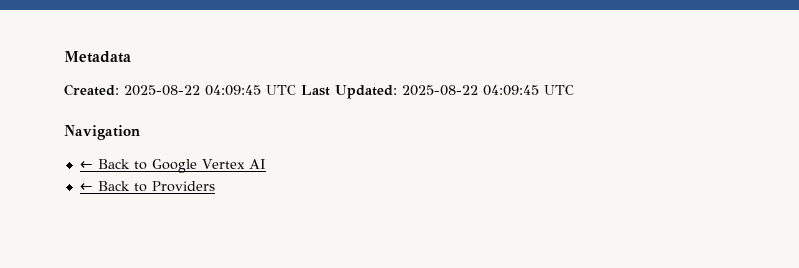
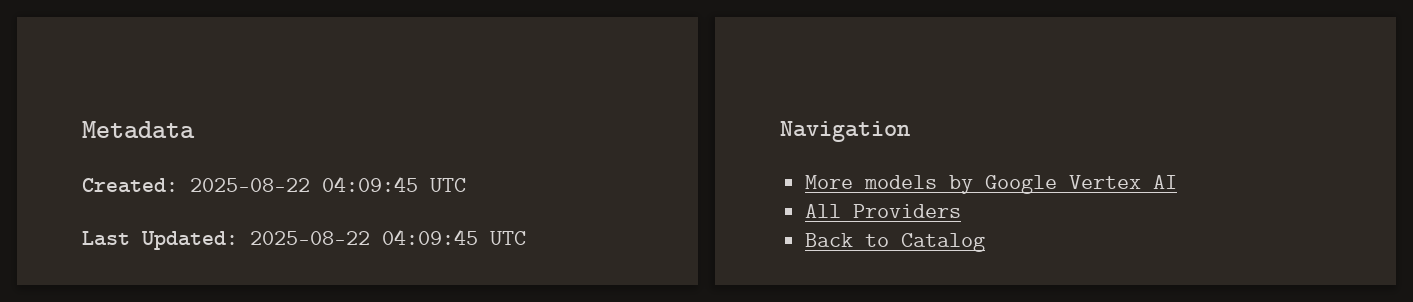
- Created: 2025-08-22 04:09:45 UTC Last Updated: 2025-08-22 04:09:45 UTC
+ Created: 2025-08-22 04:09:45 UTC
+ Last Updated: 2025-08-22 04:09:45 UTC
- ← Back to Google Vertex AI
+ More models by Google Vertex AI
- ← Back to Providers
+ All Providers
+ Back to Catalog

